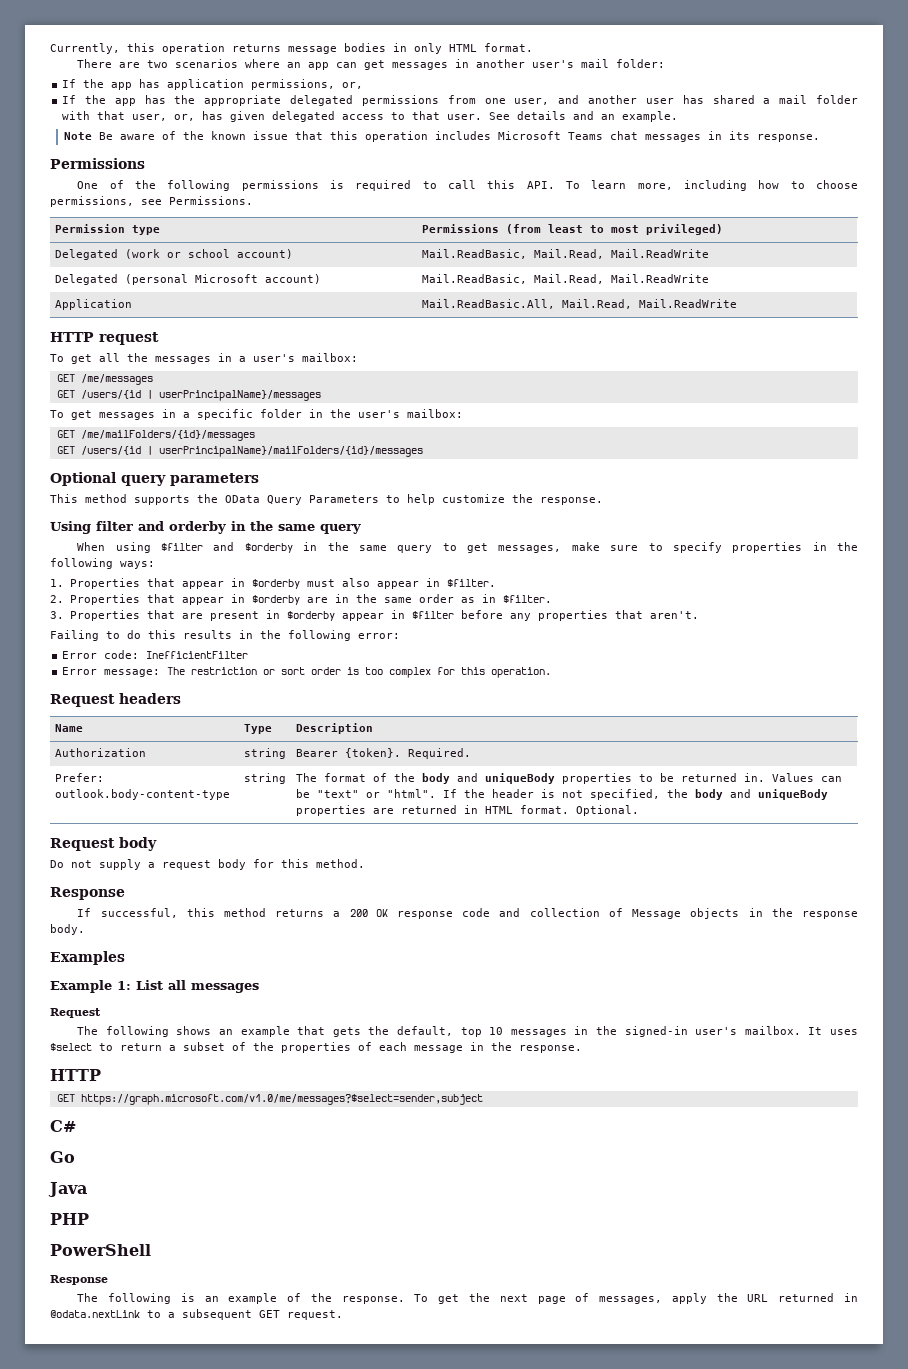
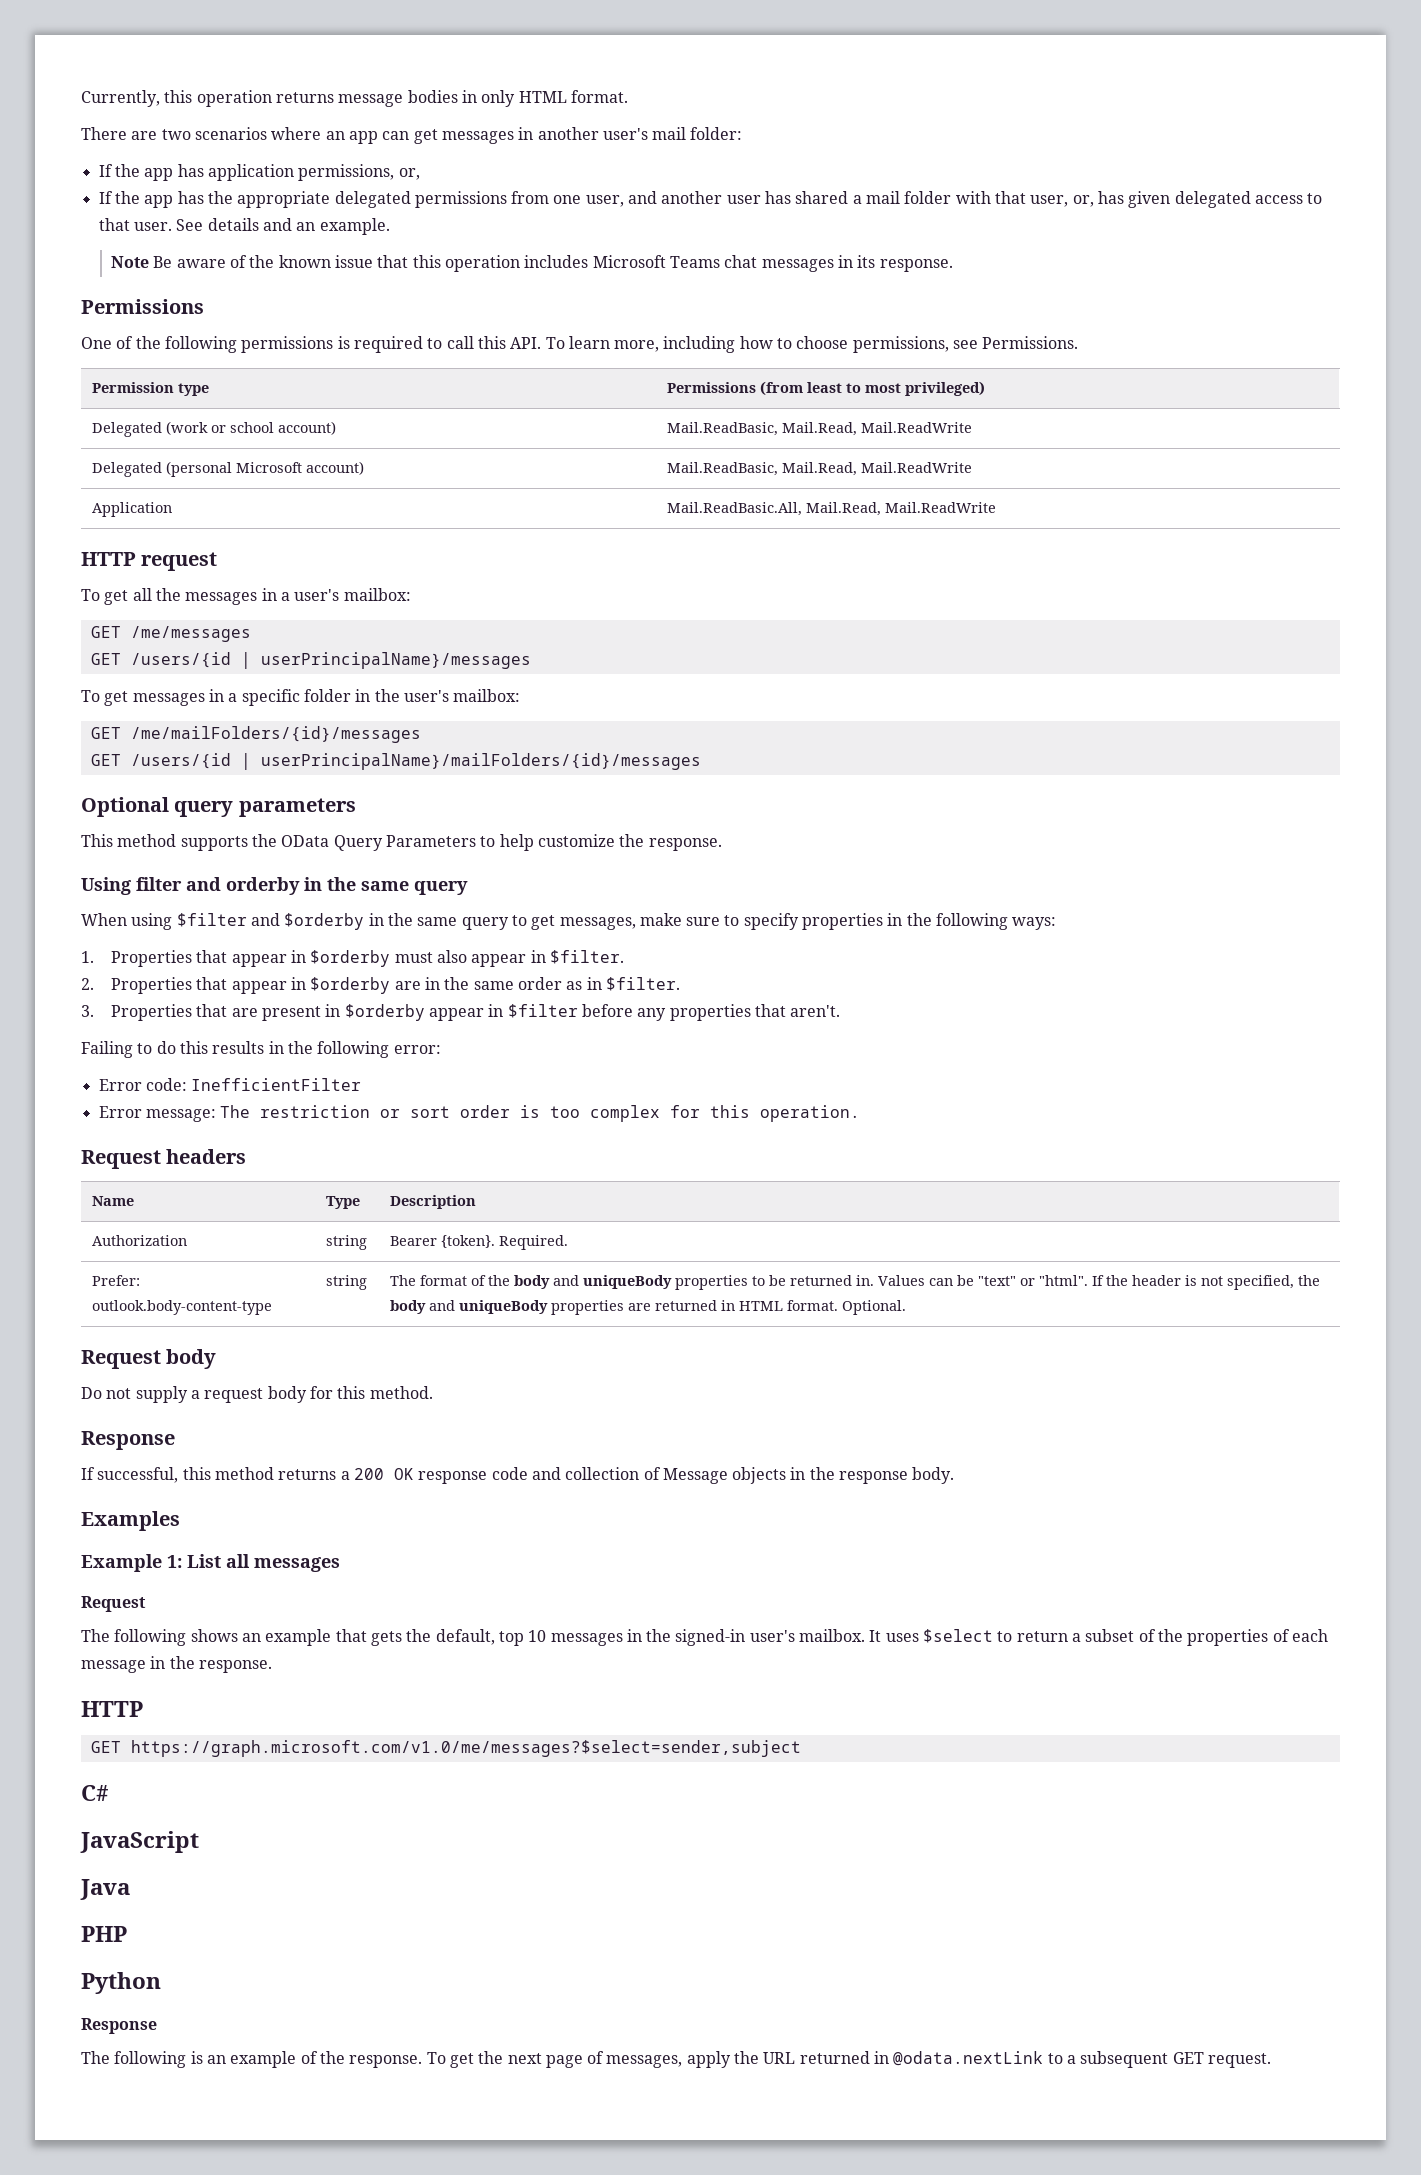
- Go
+ JavaScript
- PowerShell
+ Python

